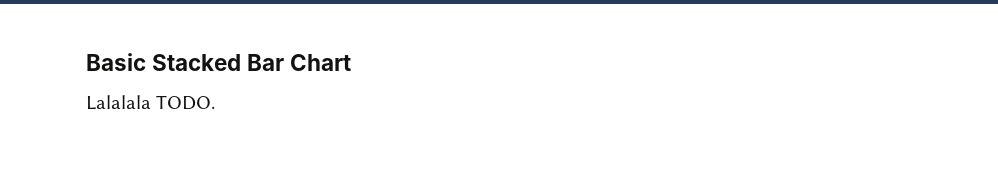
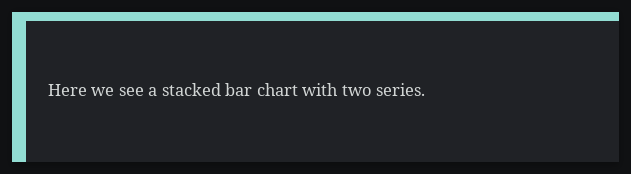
- Basic Stacked Bar Chart
- Lalalala TODO.
+ Here we see a stacked bar chart with two series.

